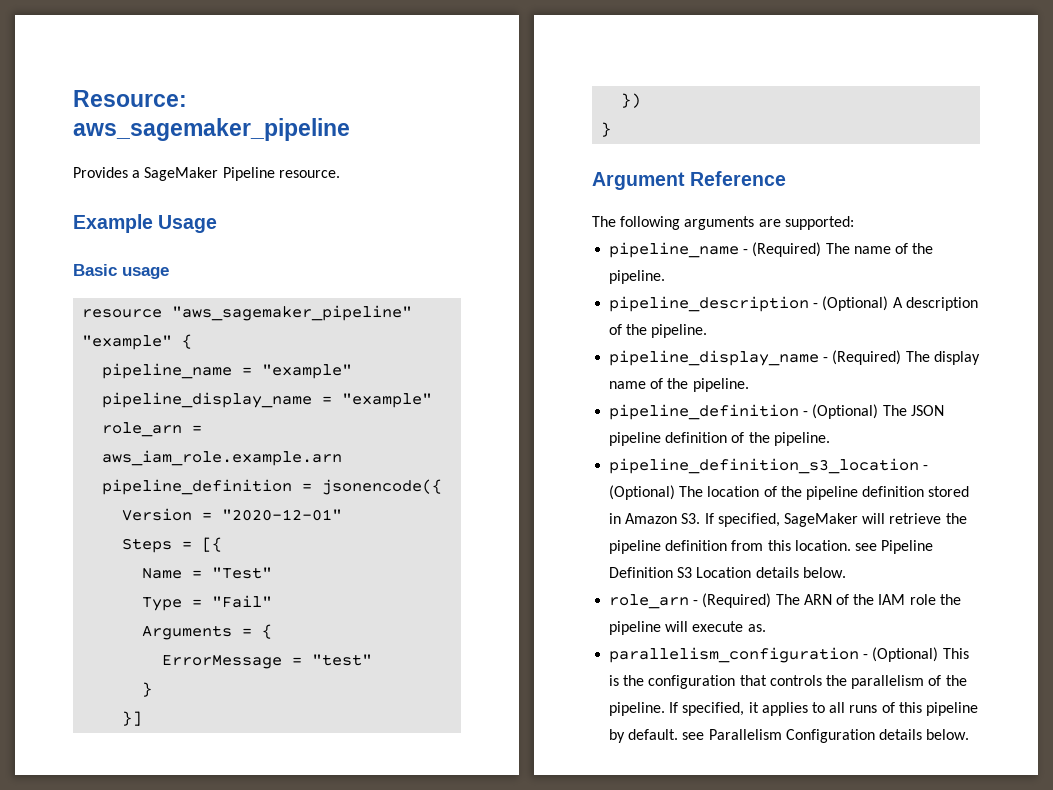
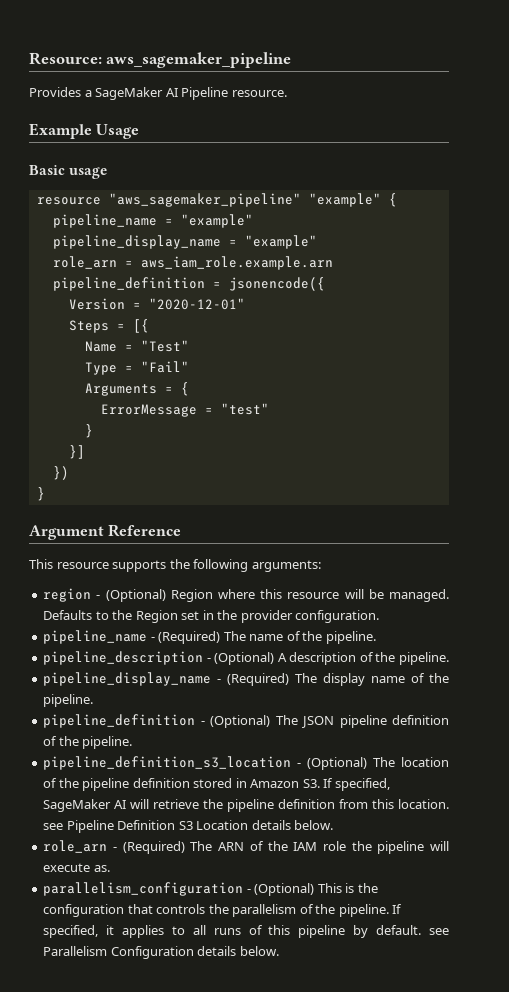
- Provides a SageMaker Pipeline resource.
+ Provides a SageMaker AI Pipeline resource.
- The following arguments are supported:
+ This resource supports the following arguments:
+ region - (Optional) Region where this resource will be managed. Defaults to the Region set in the provider configuration.
- pipeline_definition_s3_location - (Optional) The location of the pipeline definition stored in Amazon S3. If specified, SageMaker will retrieve the pipeline definition from this location. see Pipeline Definition S3 Location details below.
+ pipeline_definition_s3_location - (Optional) The location of the pipeline definition stored in Amazon S3. If specified, SageMaker AI will retrieve the pipeline definition from this location. see Pipeline Definition S3 Location details below.

